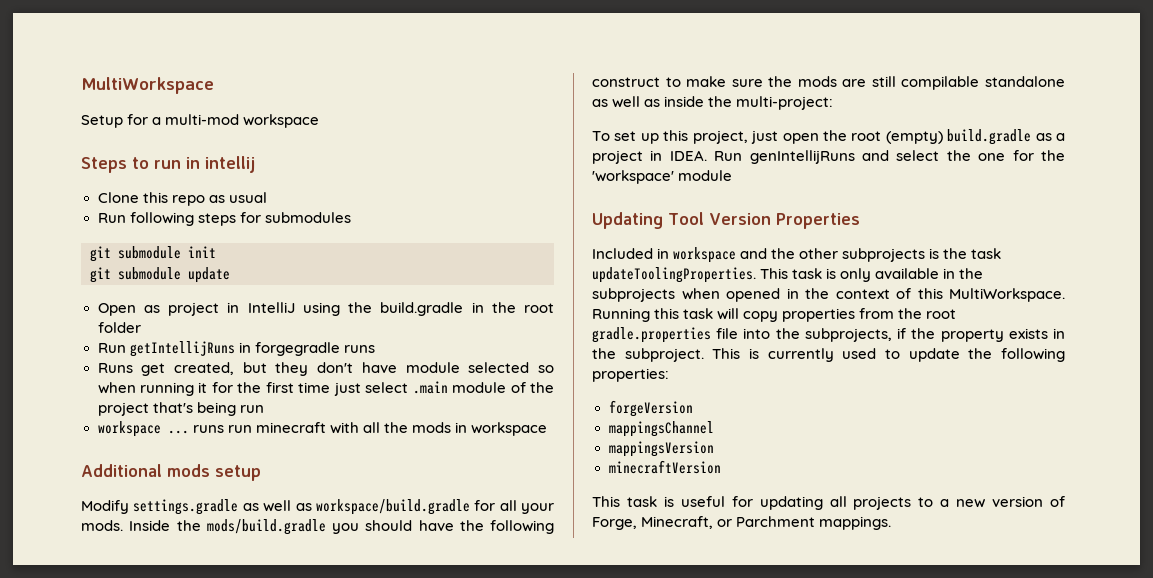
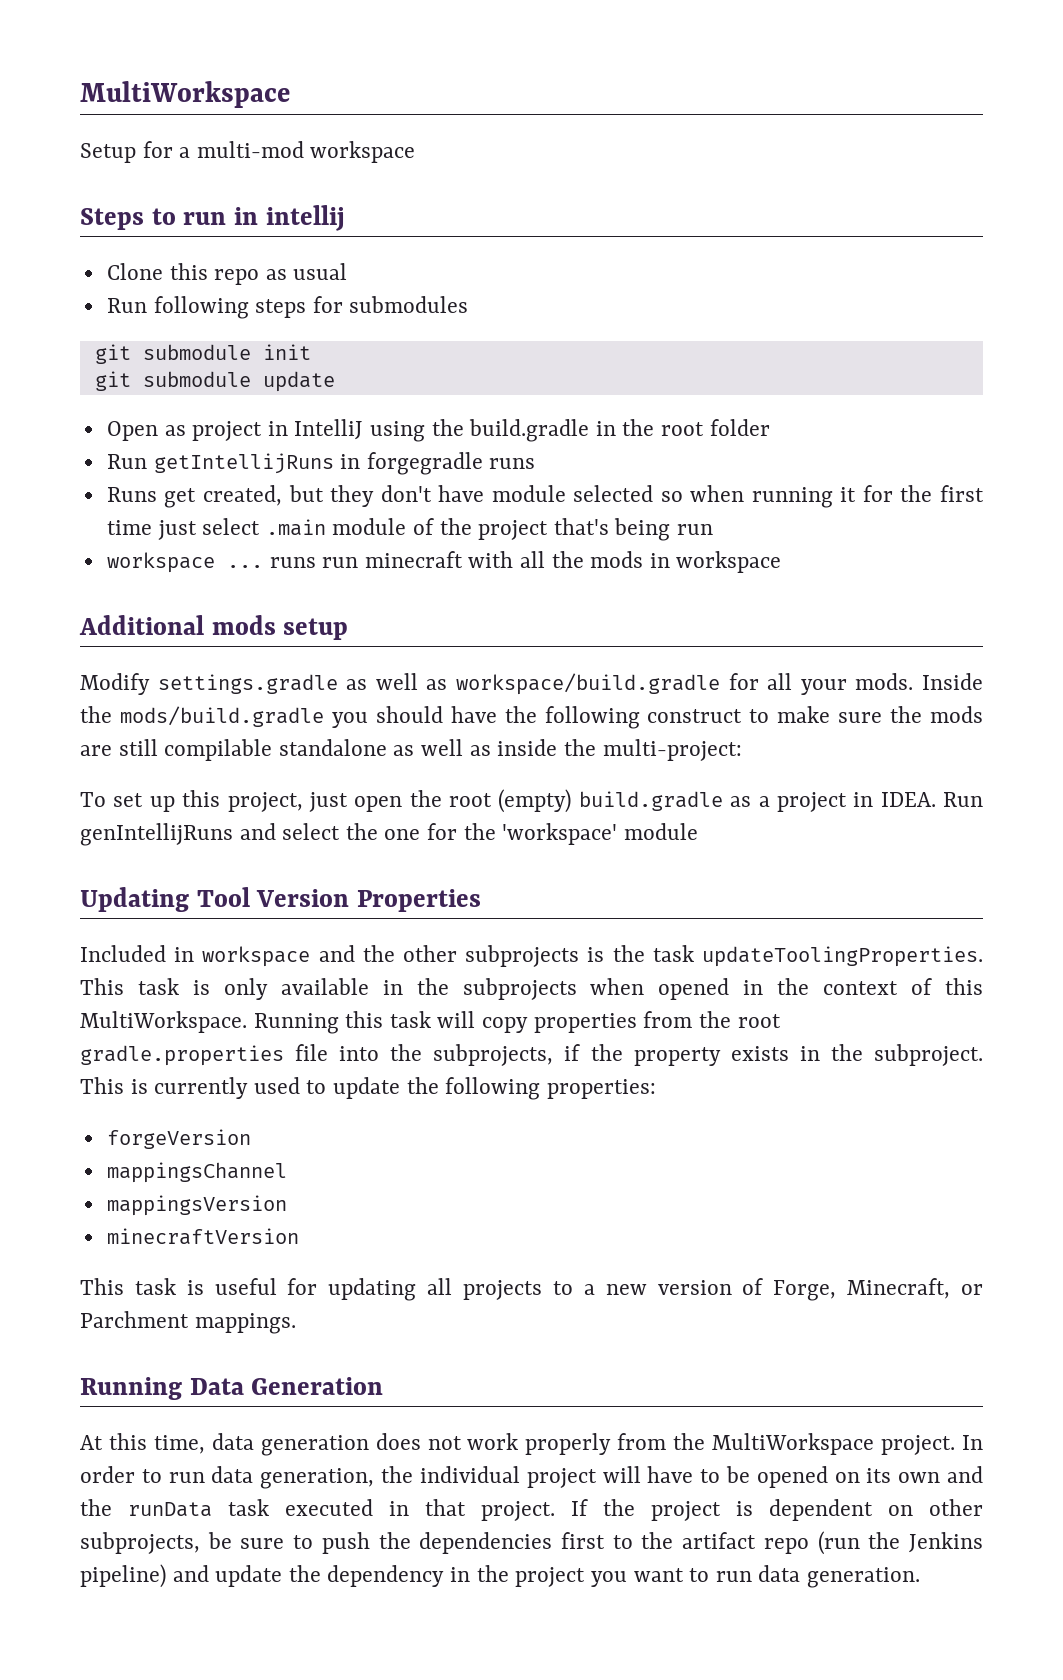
+ Running Data Generation
+ At this time, data generation does not work properly from the MultiWorkspace project. In order to run data generation, the individual project will have to be opened on its own and the runData task executed in that project. If the project is dependent on other subprojects, be sure to push the dependencies first to the artifact repo (run the Jenkins pipeline) and update the dependency in the project you want to run data generation.

